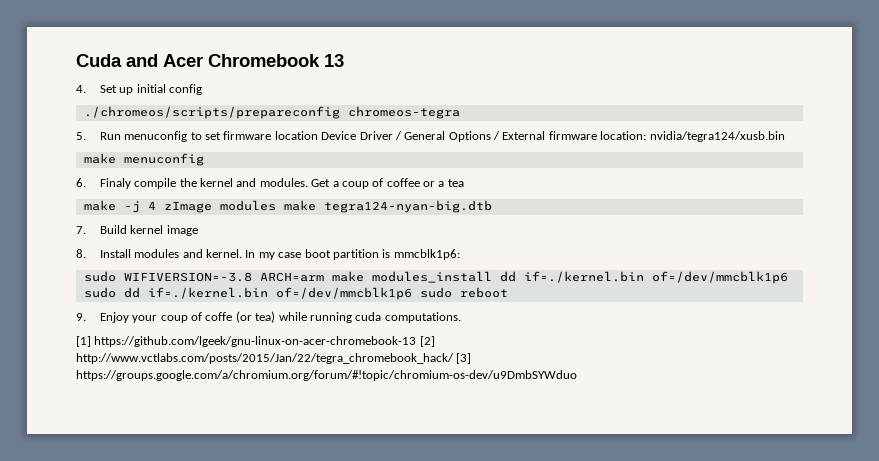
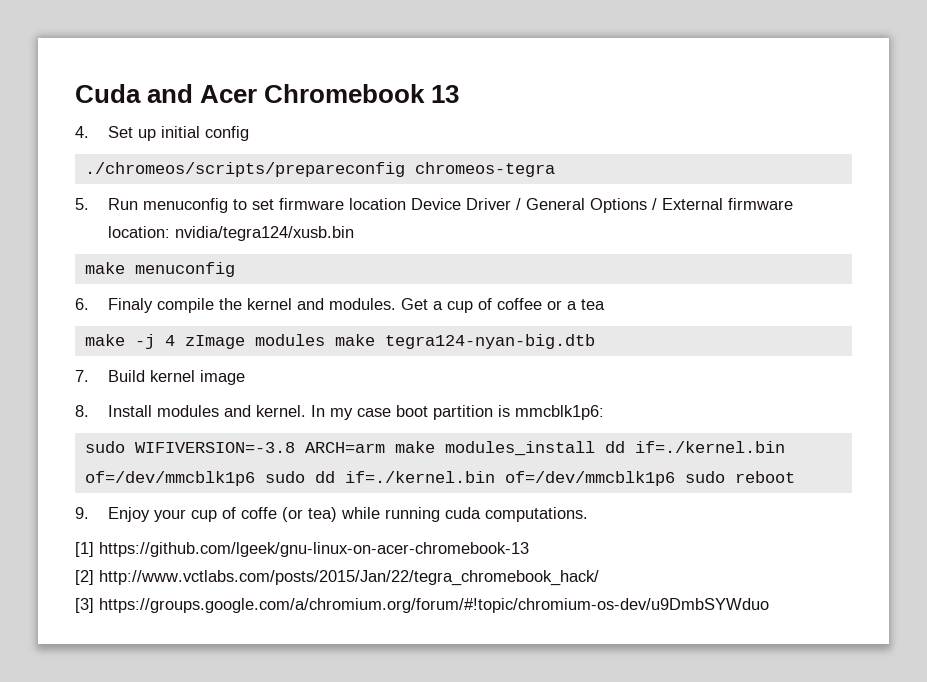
- Get a coup of coffee or a tea
+ Get a cup of coffee or a tea
- 9. Enjoy your coup of coffe (or tea) while running cuda computations.
+ 9. Enjoy your cup of coffe (or tea) while running cuda computations.
- [1] https://github.com/lgeek/gnu-linux-on-acer-chromebook-13 [2] http://www.vctlabs.com/posts/2015/Jan/22/tegra_chromebook_hack/ [3] https://groups.google.com/a/chromium.org/forum/#!topic/chromium-os-dev/u9DmbSYWduo
+ [1] https://github.com/lgeek/gnu-linux-on-acer-chromebook-13
+ [2] http://www.vctlabs.com/posts/2015/Jan/22/tegra_chromebook_hack/
+ [3] https://groups.google.com/a/chromium.org/forum/#!topic/chromium-os-dev/u9DmbSYWduo

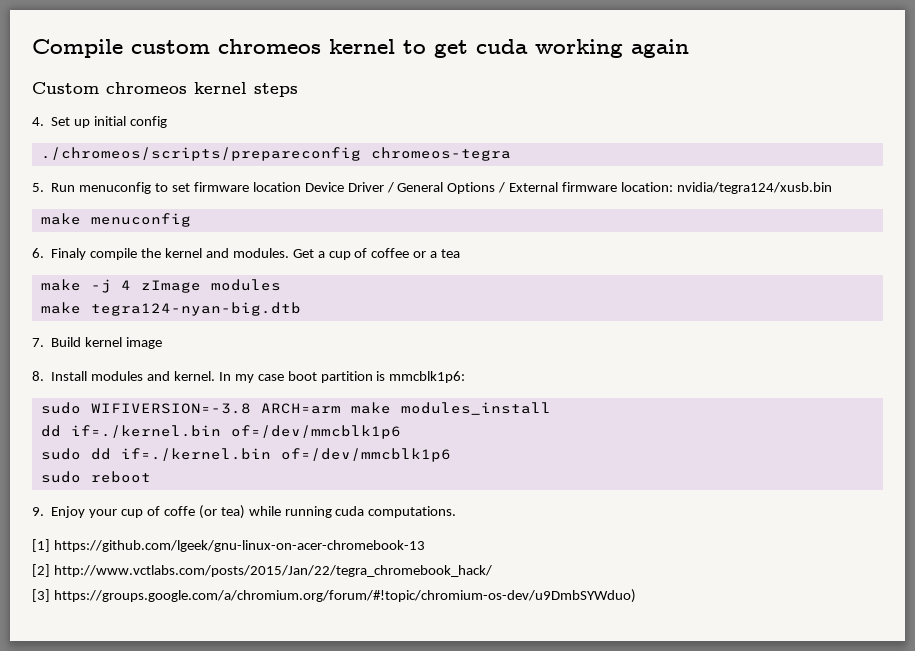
- Cuda and Acer Chromebook 13
+ Compile custom chromeos kernel to get cuda working again
+ Custom chromeos kernel steps
- make -j 4 zImage modules make tegra124-nyan-big.dtb
+ make -j 4 zImage modules
+ make tegra124-nyan-big.dtb
- sudo WIFIVERSION=-3.8 ARCH=arm make modules_install dd if=./kernel.bin of=/dev/mmcblk1p6 sudo dd if=./kernel.bin of=/dev/mmcblk1p6 sudo reboot
+ sudo WIFIVERSION=-3.8 ARCH=arm make modules_install
+ dd if=./kernel.bin of=/dev/mmcblk1p6
+ sudo dd if=./kernel.bin of=/dev/mmcblk1p6
+ sudo reboot
- [3] https://groups.google.com/a/chromium.org/forum/#!topic/chromium-os-dev/u9DmbSYWduo
+ [3] https://groups.google.com/a/chromium.org/forum/#!topic/chromium-os-dev/u9DmbSYWduo)

